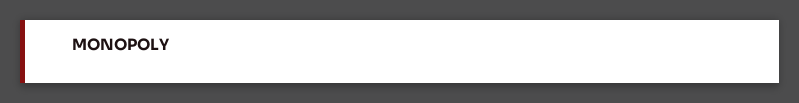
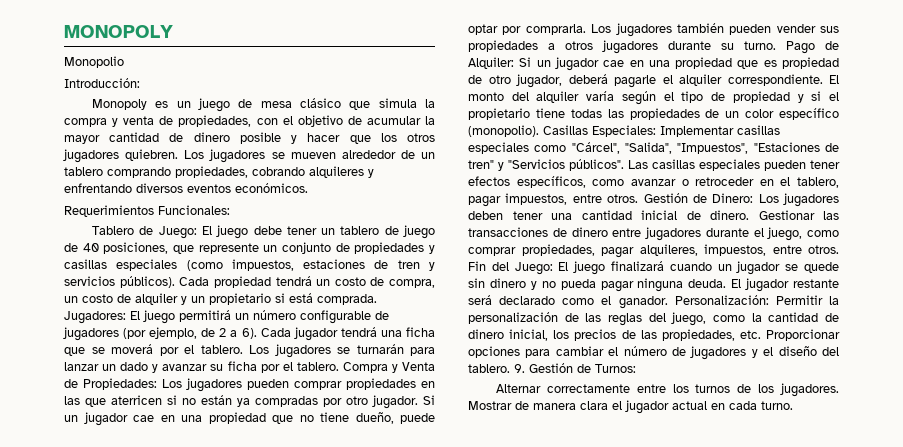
+ Monopolio
+ Introducción:
+ Monopoly es un juego de mesa clásico que simula la compra y venta de propiedades, con el objetivo de acumular la mayor cantidad de dinero posible y hacer que los otros jugadores quiebren. Los jugadores se mueven alrededor de un tablero comprando propiedades, cobrando alquileres y enfrentando diversos eventos económicos.
+ Requerimientos Funcionales:
+ Tablero de Juego: El juego debe tener un tablero de juego de 40 posiciones, que represente un conjunto de propiedades y casillas especiales (como impuestos, estaciones de tren y servicios públicos). Cada propiedad tendrá un costo de compra, un costo de alquiler y un propietario si está comprada. Jugadores: El juego permitirá un número configurable de jugadores (por ejemplo, de 2 a 6). Cada jugador tendrá una ficha que se moverá por el tablero. Los jugadores se turnarán para lanzar un dado y avanzar su ficha por el tablero. Compra y Venta de Propiedades: Los jugadores pueden comprar propiedades en las que aterricen si no están ya compradas por otro jugador. Si un jugador cae en una propiedad que no tiene dueño, puede optar por comprarla. Los jugadores también pueden vender sus propiedades a otros jugadores durante su turno. Pago de Alquiler: Si un jugador cae en una propiedad que es propiedad de otro jugador, deberá pagarle el alquiler correspondiente. El monto del alquiler varía según el tipo de propiedad y si el propietario tiene todas las propiedades de un color específico (monopolio). Casillas Especiales: Implementar casillas especiales como "Cárcel", "Salida", "Impuestos", "Estaciones de tren" y "Servicios públicos". Las casillas especiales pueden tener efectos específicos, como avanzar o retroceder en el tablero, pagar impuestos, entre otros. Gestión de Dinero: Los jugadores deben tener una cantidad inicial de dinero. Gestionar las transacciones de dinero entre jugadores durante el juego, como comprar propiedades, pagar alquileres, impuestos, entre otros. Fin del Juego: El juego finalizará cuando un jugador se quede sin dinero y no pueda pagar ninguna deuda. El jugador restante será declarado como el ganador. Personalización: Permitir la personalización de las reglas del juego, como la cantidad de dinero inicial, los precios de las propiedades, etc. Proporcionar opciones para cambiar el número de jugadores y el diseño del tablero. 9. Gestión de Turnos:
+ Alternar correctamente entre los turnos de los jugadores. Mostrar de manera clara el jugador actual en cada turno.

